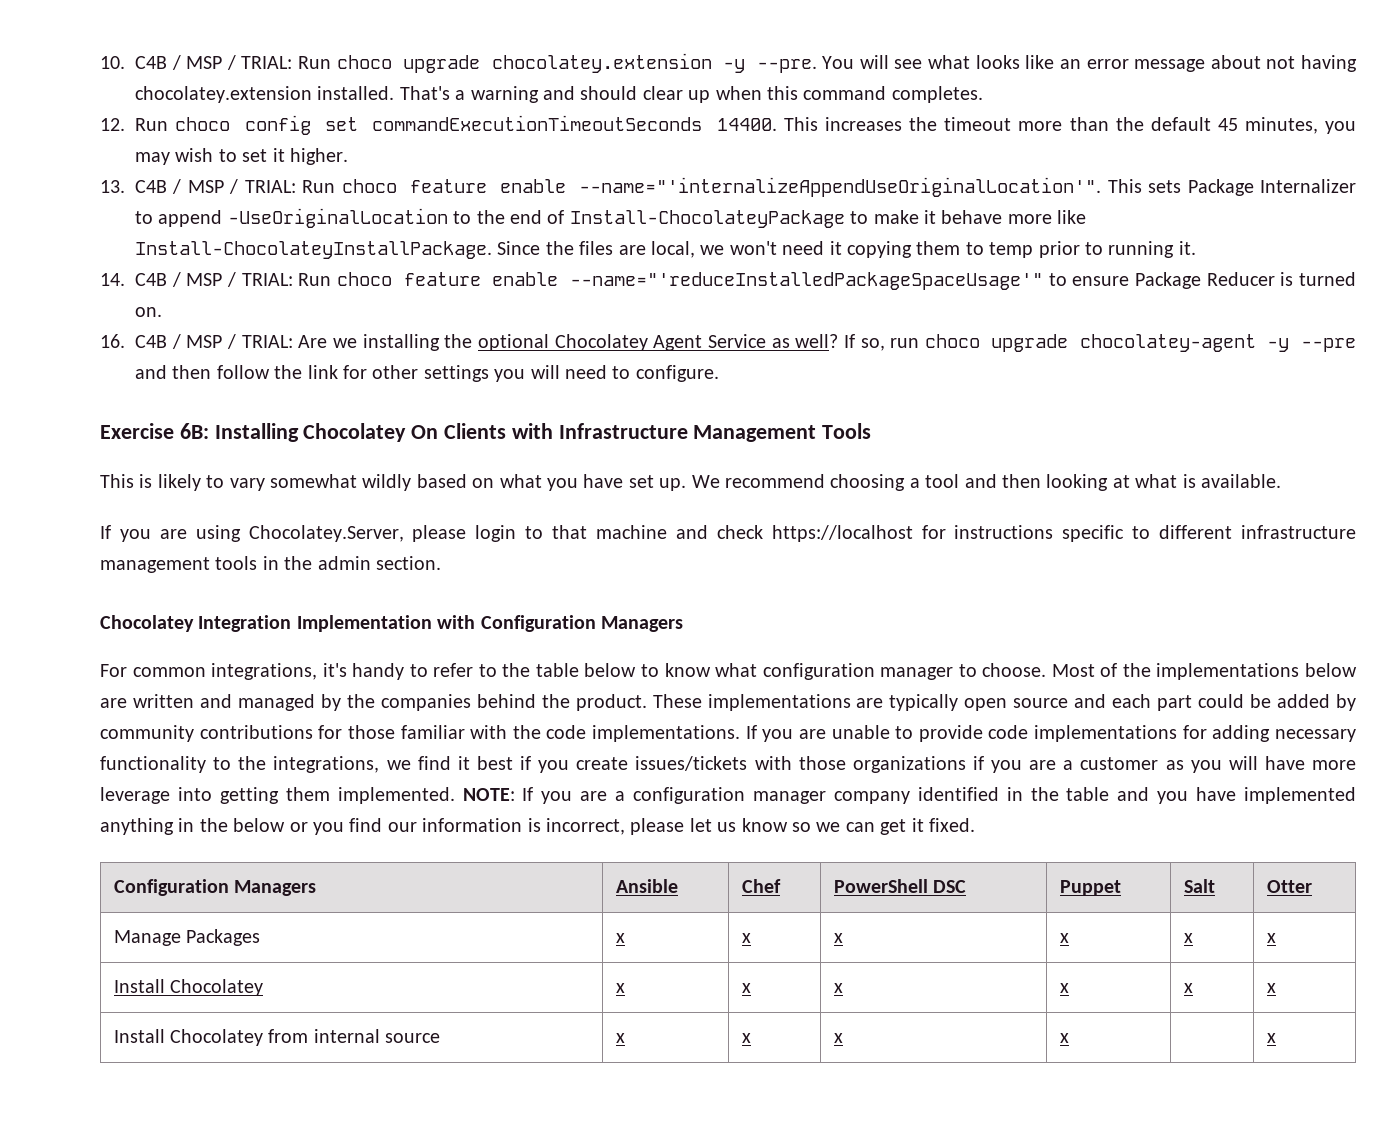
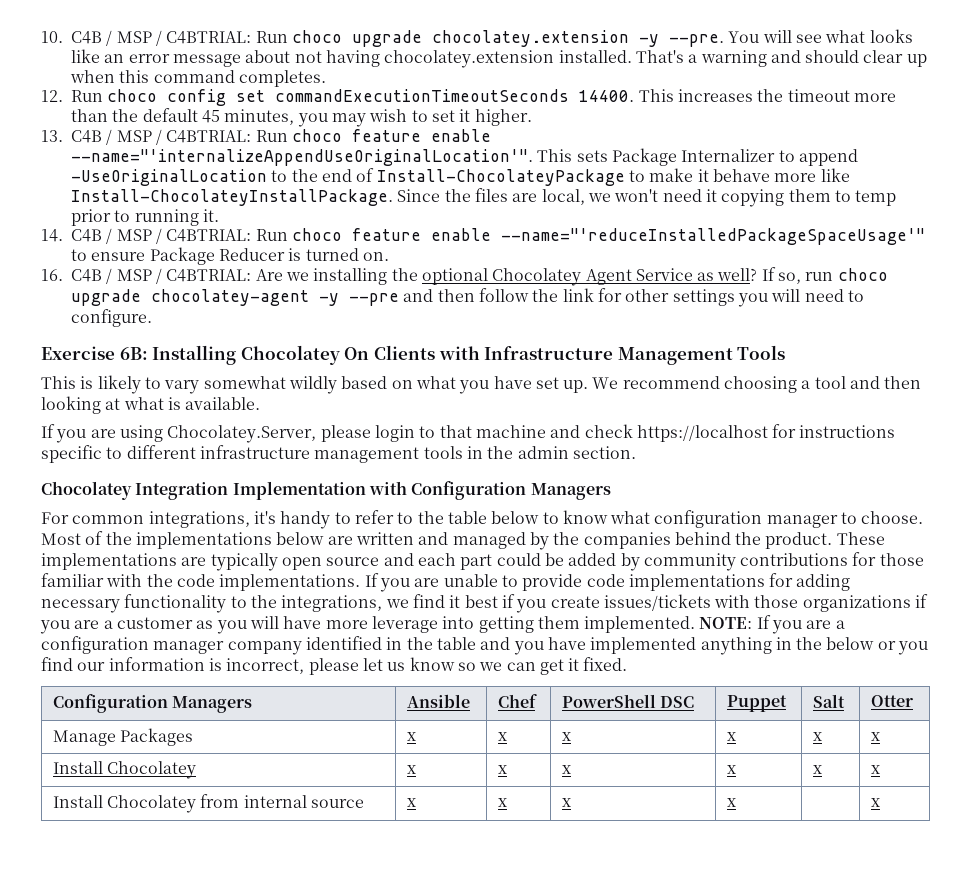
- 10. C4B / MSP / TRIAL: Run choco upgrade chocolatey.extension -y --pre.
+ 10. C4B / MSP / C4BTRIAL: Run choco upgrade chocolatey.extension -y --pre.
- 13. C4B / MSP / TRIAL: Run choco feature enable --name="'internalizeAppendUseOriginalLocation'".
+ 13. C4B / MSP / C4BTRIAL: Run choco feature enable --name="'internalizeAppendUseOriginalLocation'".
- 14. C4B / MSP / TRIAL: Run choco feature enable --name="'reduceInstalledPackageSpaceUsage'" to ensure Package Reducer is turned on.
+ 14. C4B / MSP / C4BTRIAL: Run choco feature enable --name="'reduceInstalledPackageSpaceUsage'" to ensure Package Reducer is turned on.
- 16. C4B / MSP / TRIAL: Are we installing the optional Chocolatey Agent Service as well?
+ 16. C4B / MSP / C4BTRIAL: Are we installing the optional Chocolatey Agent Service as well?

